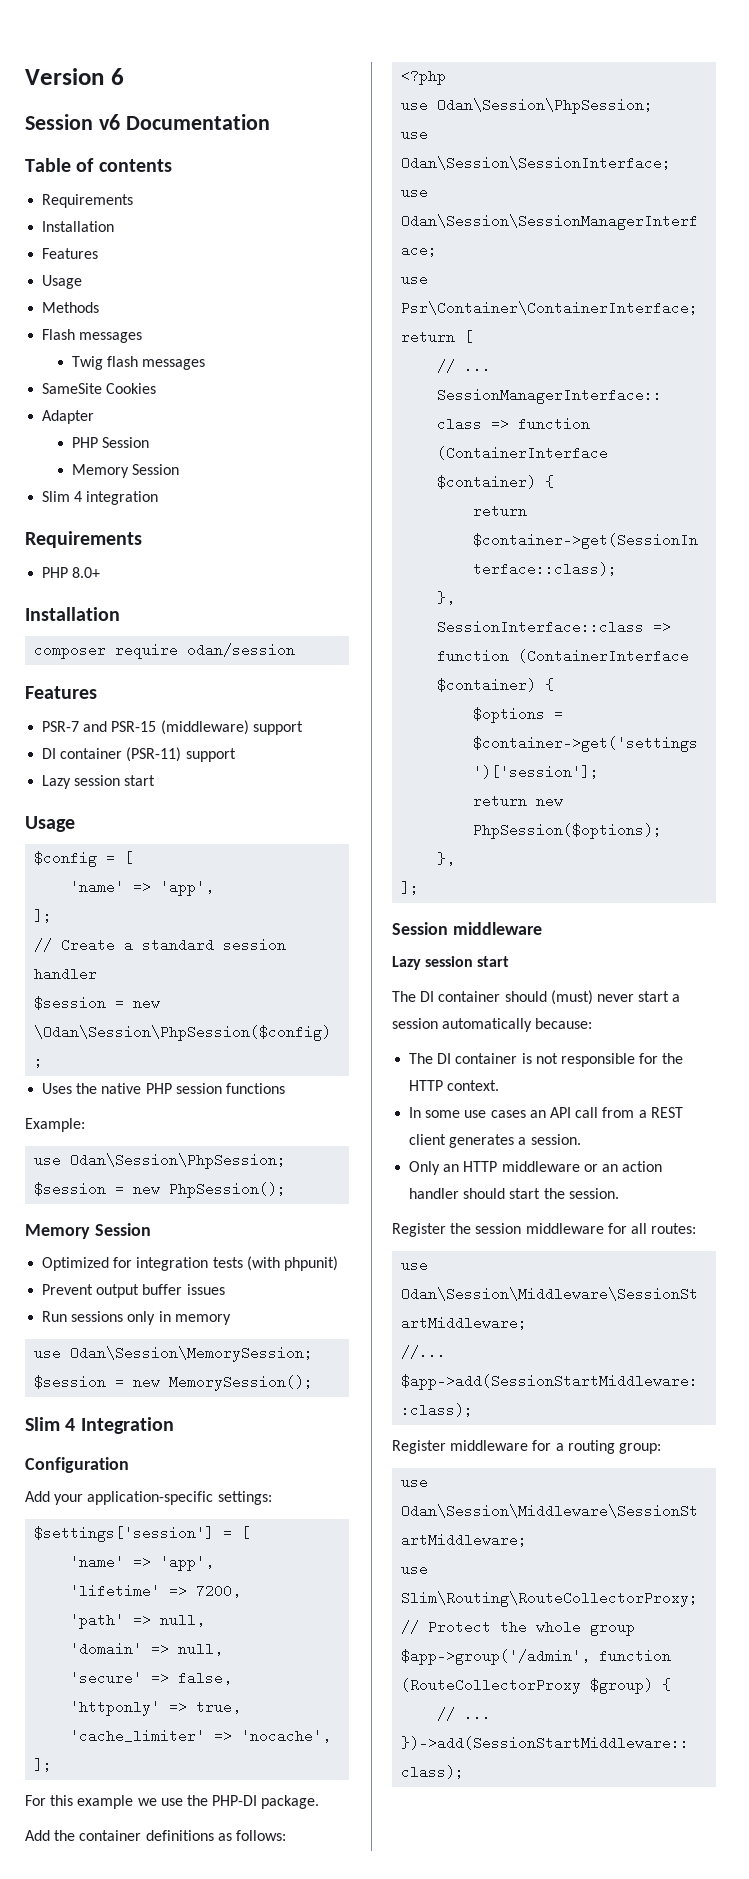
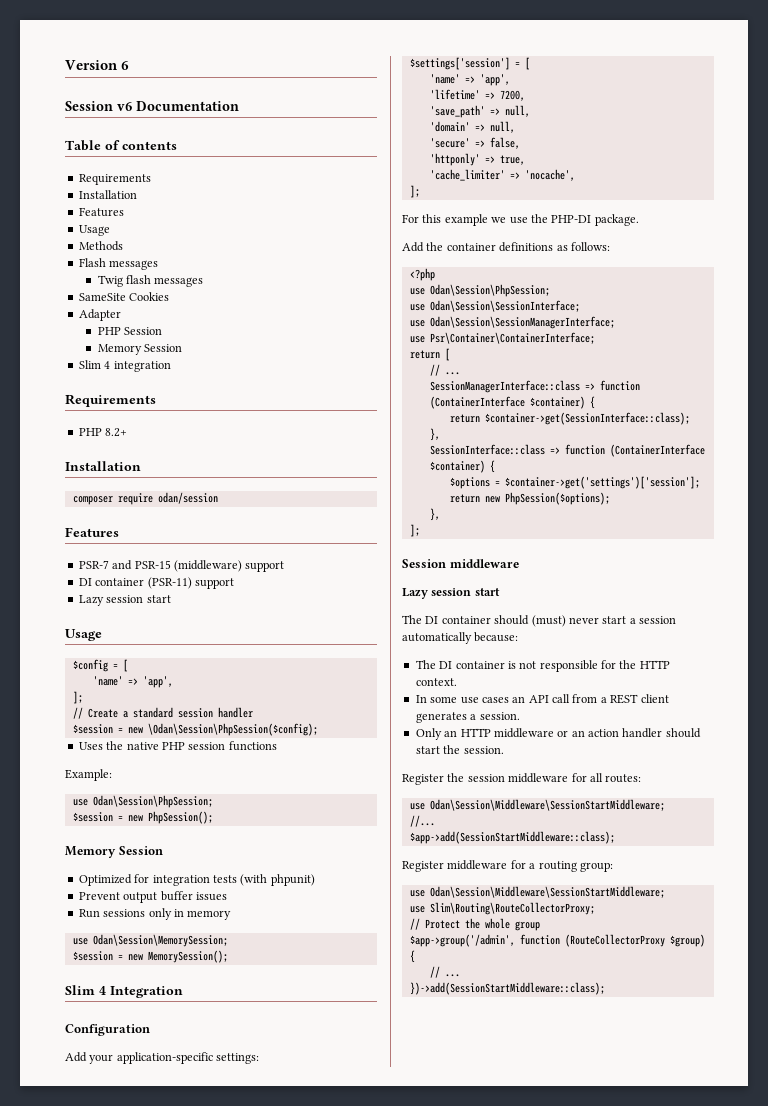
- PHP 8.0+
+ PHP 8.2+
- 'path' => null,
+ 'save_path' => null,

